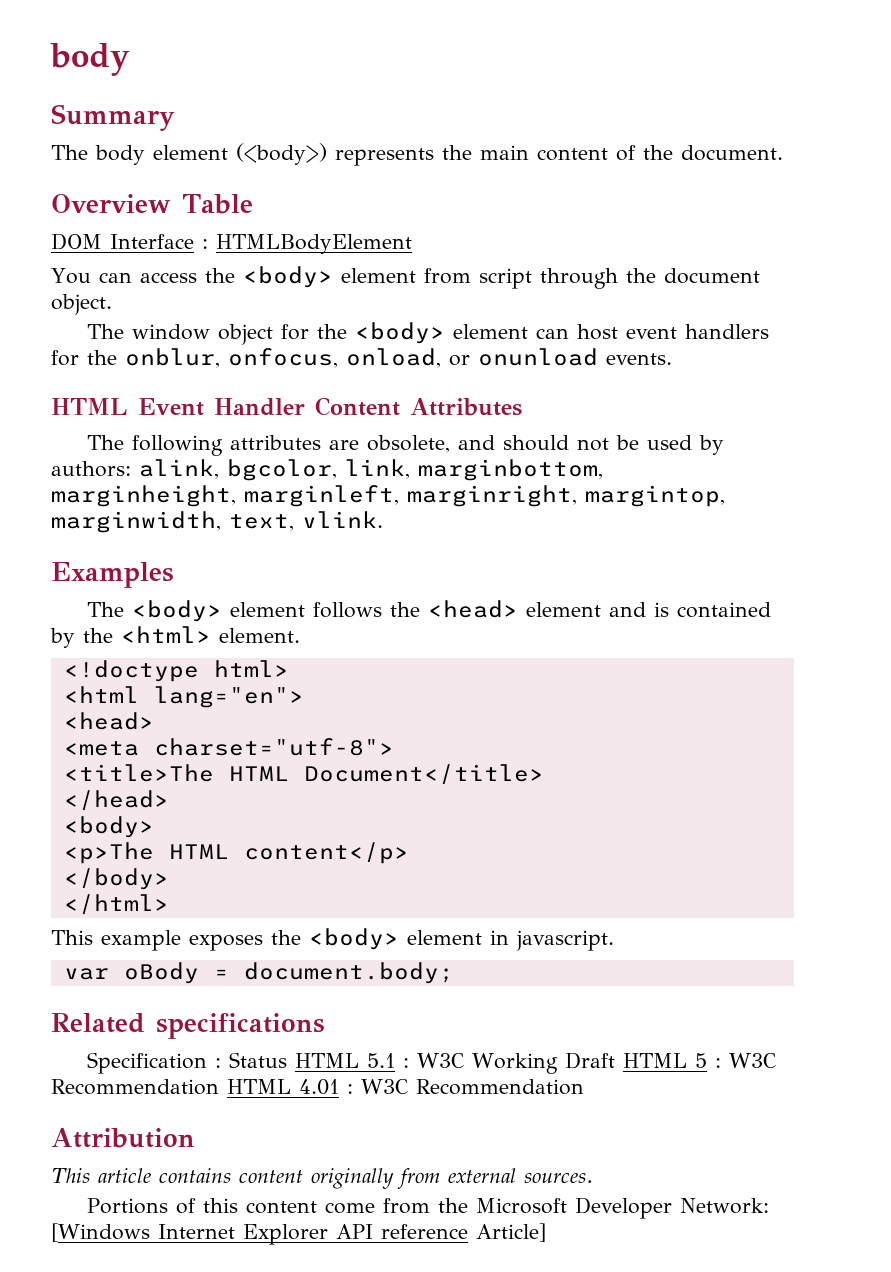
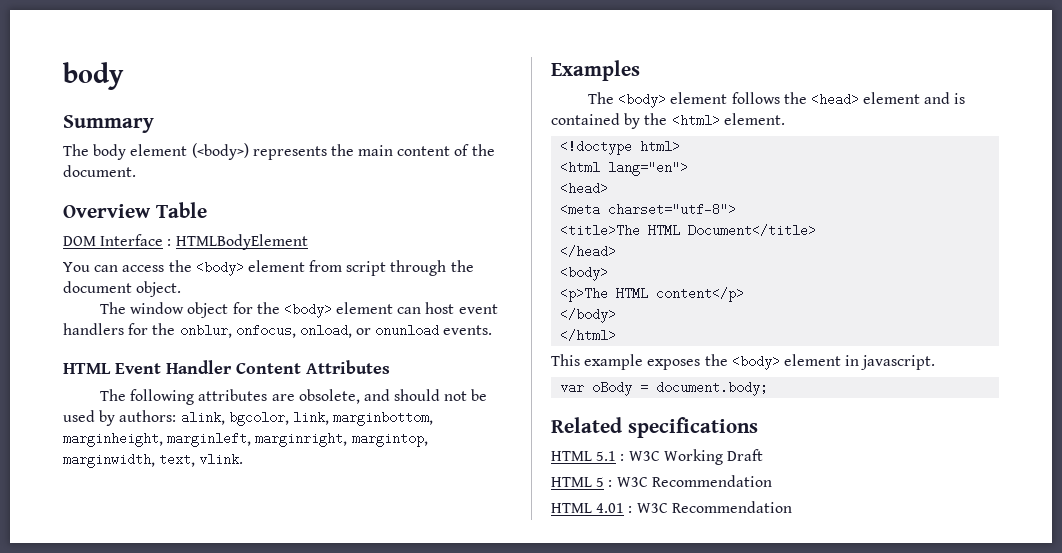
- Specification : Status HTML 5.1 : W3C Working Draft HTML 5 : W3C Recommendation HTML 4.01 : W3C Recommendation
+ HTML 5.1 : W3C Working Draft
+ HTML 5 : W3C Recommendation
+ HTML 4.01 : W3C Recommendation
- Attribution
- This article contains content originally from external sources.
- Portions of this content come from the Microsoft Developer Network: [Windows Internet Explorer API reference Article]

